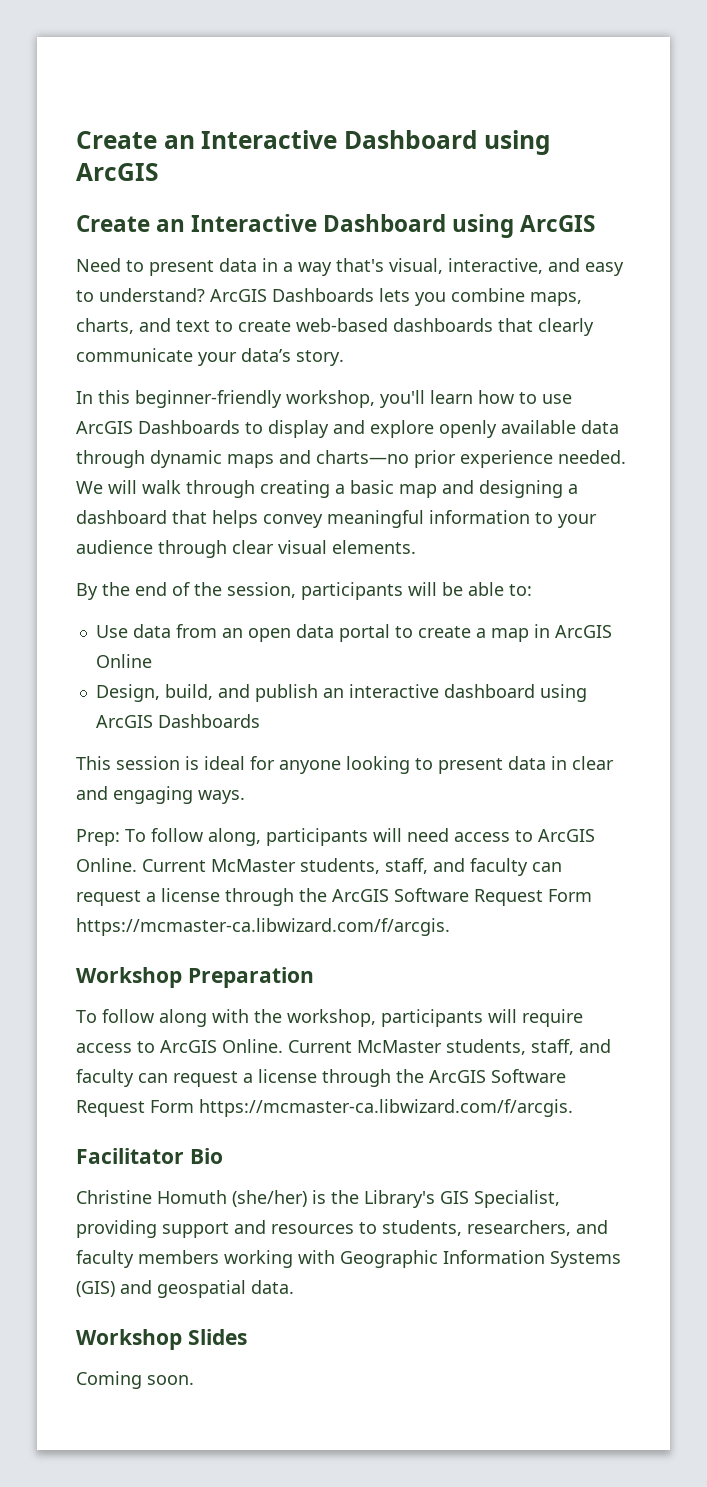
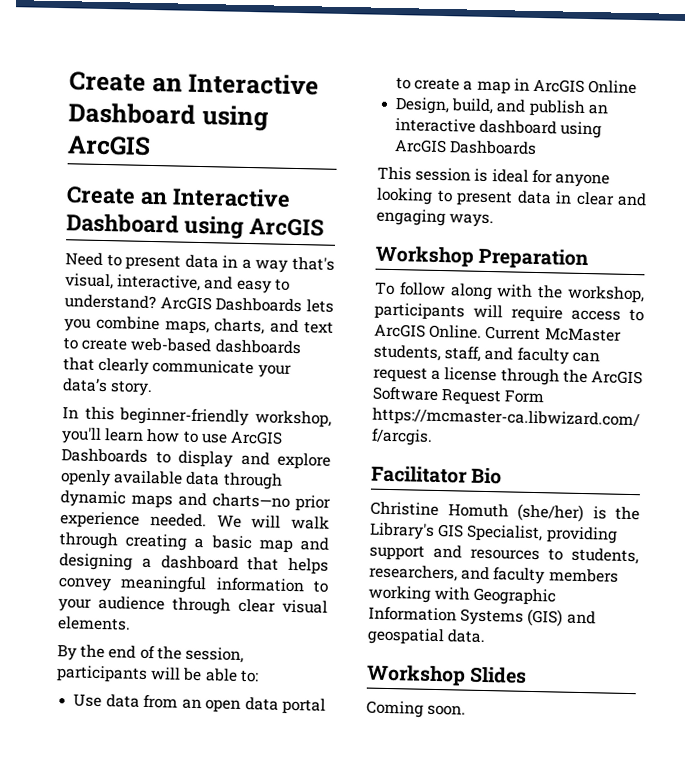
- Prep: To follow along, participants will need access to ArcGIS Online. Current McMaster students, staff, and faculty can request a license through the ArcGIS Software Request Form https://mcmaster-ca.libwizard.com/f/arcgis.

